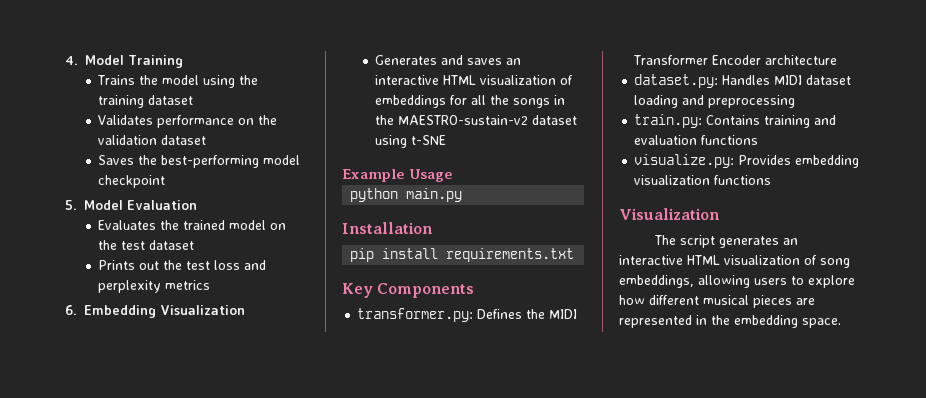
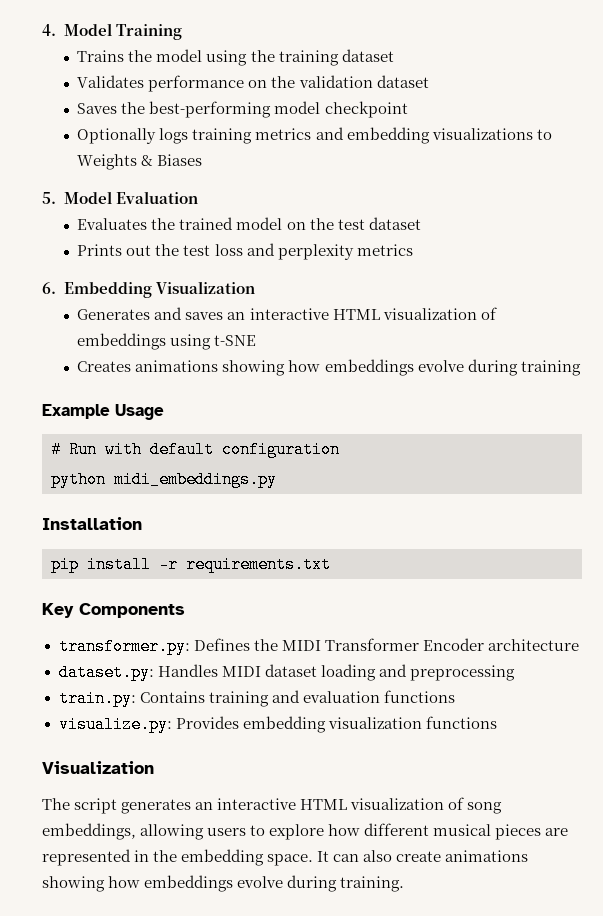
+ Optionally logs training metrics and embedding visualizations to Weights & Biases
- Generates and saves an interactive HTML visualization of embeddings for all the songs in the MAESTRO-sustain-v2 dataset using t-SNE
+ Generates and saves an interactive HTML visualization of embeddings using t-SNE
+ Creates animations showing how embeddings evolve during training
  Example Usage
+ # Run with default configuration
- python main.py
+ python midi_embeddings.py
- pip install requirements.txt
+ pip install -r requirements.txt
+ It can also create animations showing how embeddings evolve during training.

